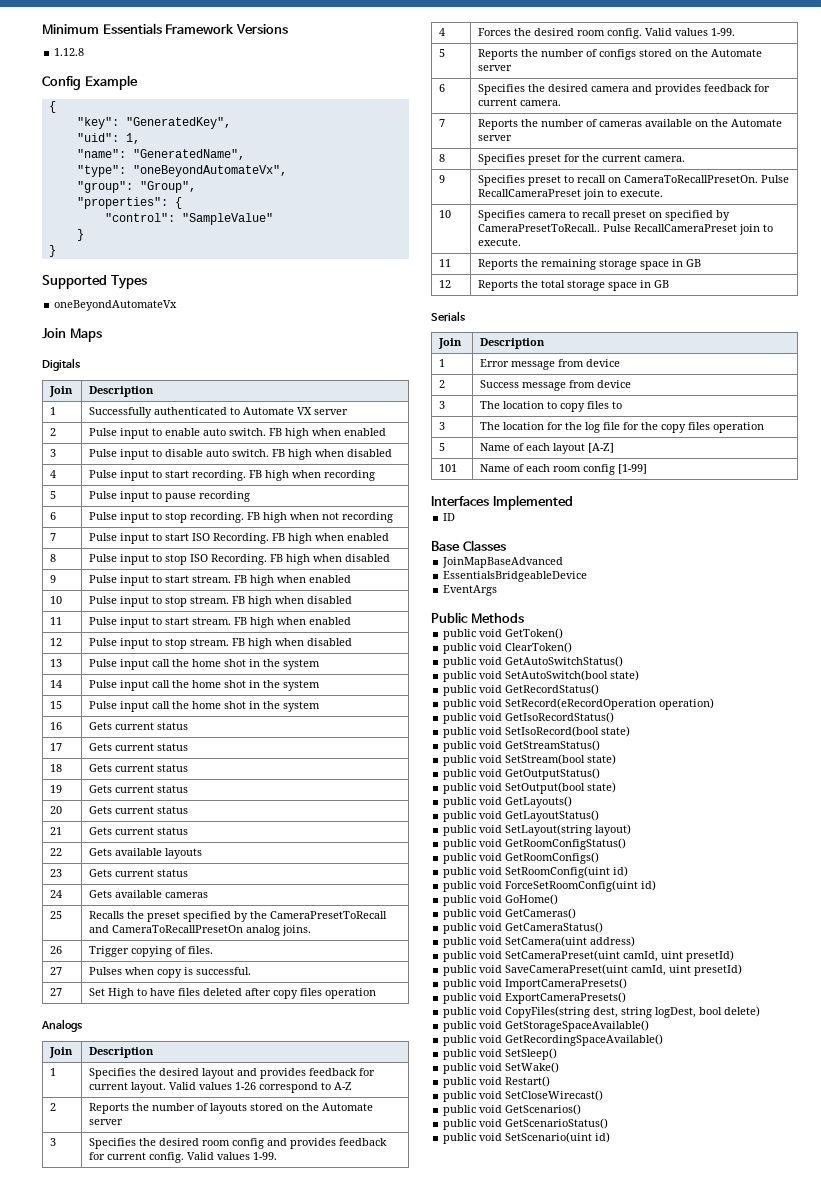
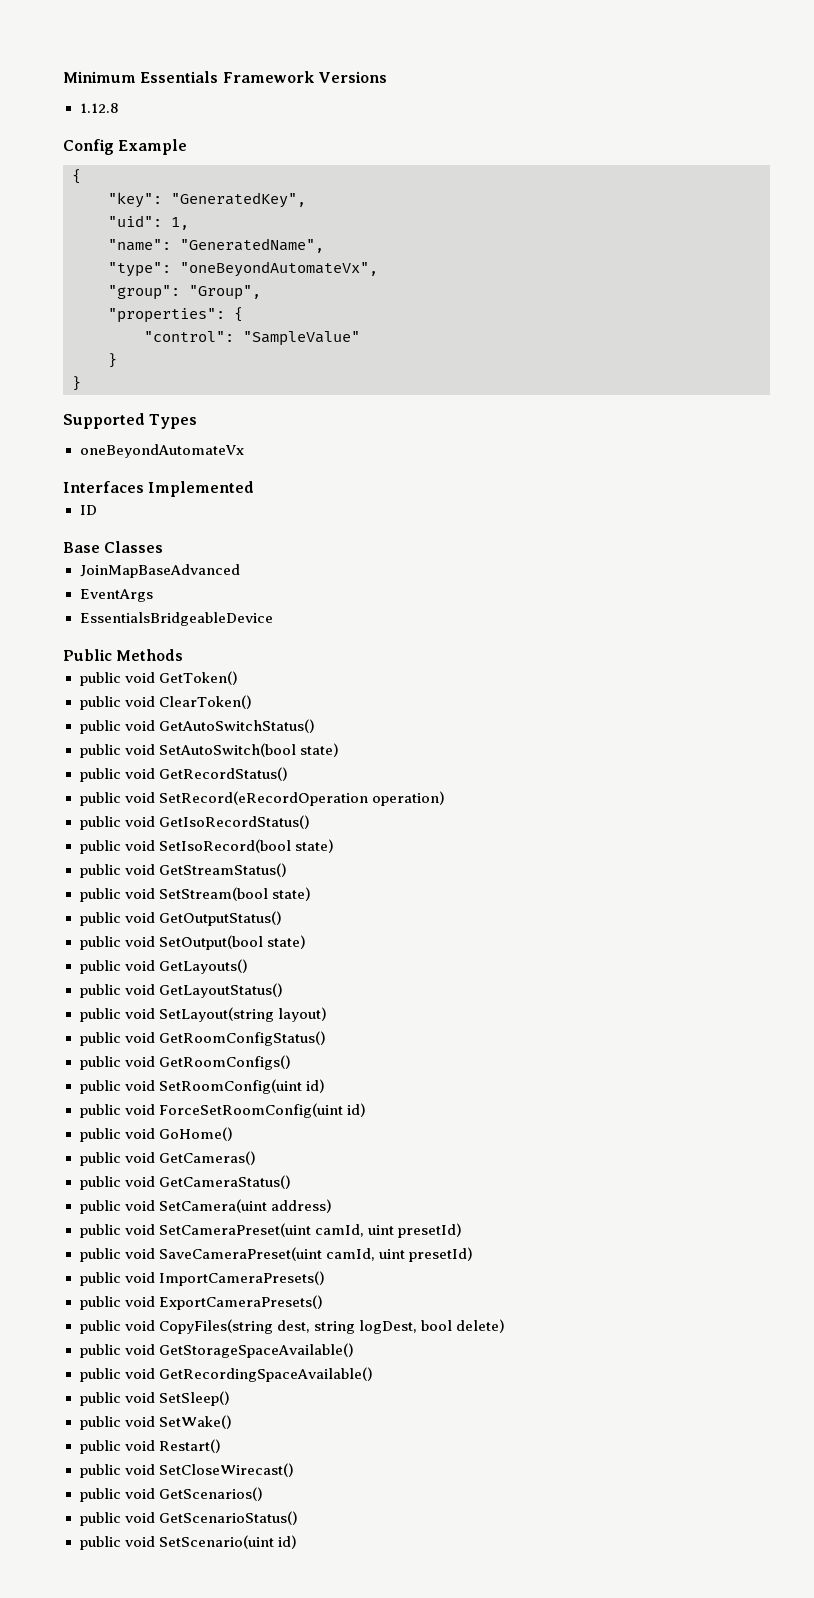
- Join Maps
- Digitals
- Join | Description
- 1 | Successfully authenticated to Automate VX server
- 2 | Pulse input to enable auto switch. FB high when enabled
- 3 | Pulse input to disable auto switch. FB high when disabled
- 4 | Pulse input to start recording. FB high when recording
- 5 | Pulse input to pause recording
- 6 | Pulse input to stop recording. FB high when not recording
- 7 | Pulse input to start ISO Recording. FB high when enabled
- 8 | Pulse input to stop ISO Recording. FB high when disabled
- 9 | Pulse input to start stream. FB high when enabled
- 10 | Pulse input to stop stream. FB high when disabled
- 11 | Pulse input to start stream. FB high when enabled
- 12 | Pulse input to stop stream. FB high when disabled
- 13 | Pulse input call the home shot in the system
- 14 | Pulse input call the home shot in the system
- 15 | Pulse input call the home shot in the system
- 16 | Gets current status
- 17 | Gets current status
- 18 | Gets current status
- 19 | Gets current status
- 20 | Gets current status
- 21 | Gets current status
- 22 | Gets available layouts
- 23 | Gets current status
- 24 | Gets available cameras
- 25 | Recalls the preset specified by the CameraPresetToRecall and CameraToRecallPresetOn analog joins.
- 26 | Trigger copying of files.
- 27 | Pulses when copy is successful.
- 27 | Set High to have files deleted after copy files operation
- Analogs
- Join | Description
- 1 | Specifies the desired layout and provides feedback for current layout. Valid values 1-26 correspond to A-Z
- 2 | Reports the number of layouts stored on the Automate server
- 3 | Specifies the desired room config and provides feedback for current config. Valid values 1-99.
- 4 | Forces the desired room config. Valid values 1-99.
- 5 | Reports the number of configs stored on the Automate server
- 6 | Specifies the desired camera and provides feedback for current camera.
- 7 | Reports the number of cameras available on the Automate server
- 8 | Specifies preset for the current camera.
- 9 | Specifies preset to recall on CameraToRecallPresetOn. Pulse RecallCameraPreset join to execute.
- 10 | Specifies camera to recall preset on specified by CameraPresetToRecall.. Pulse RecallCameraPreset join to execute.
- 11 | Reports the remaining storage space in GB
- 12 | Reports the total storage space in GB
- Serials
- Join | Description
- 1 | Error message from device
- 2 | Success message from device
- 3 | The location to copy files to
- 3 | The location for the log file for the copy files operation
- 5 | Name of each layout [A-Z]
- 101 | Name of each room config [1-99]
+ EventArgs
- EventArgs

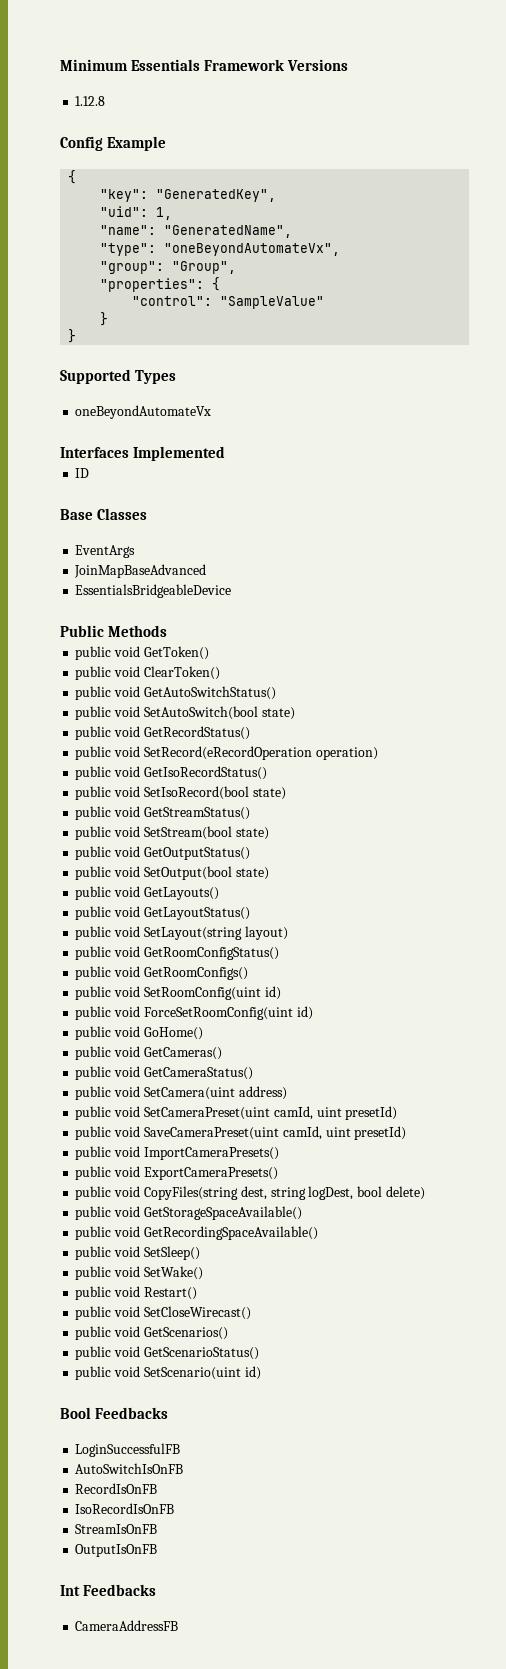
+ EventArgs
- EventArgs
+ Bool Feedbacks
+ LoginSuccessfulFB
+ AutoSwitchIsOnFB
+ RecordIsOnFB
+ IsoRecordIsOnFB
+ StreamIsOnFB
+ OutputIsOnFB
+ Int Feedbacks
+ CameraAddressFB

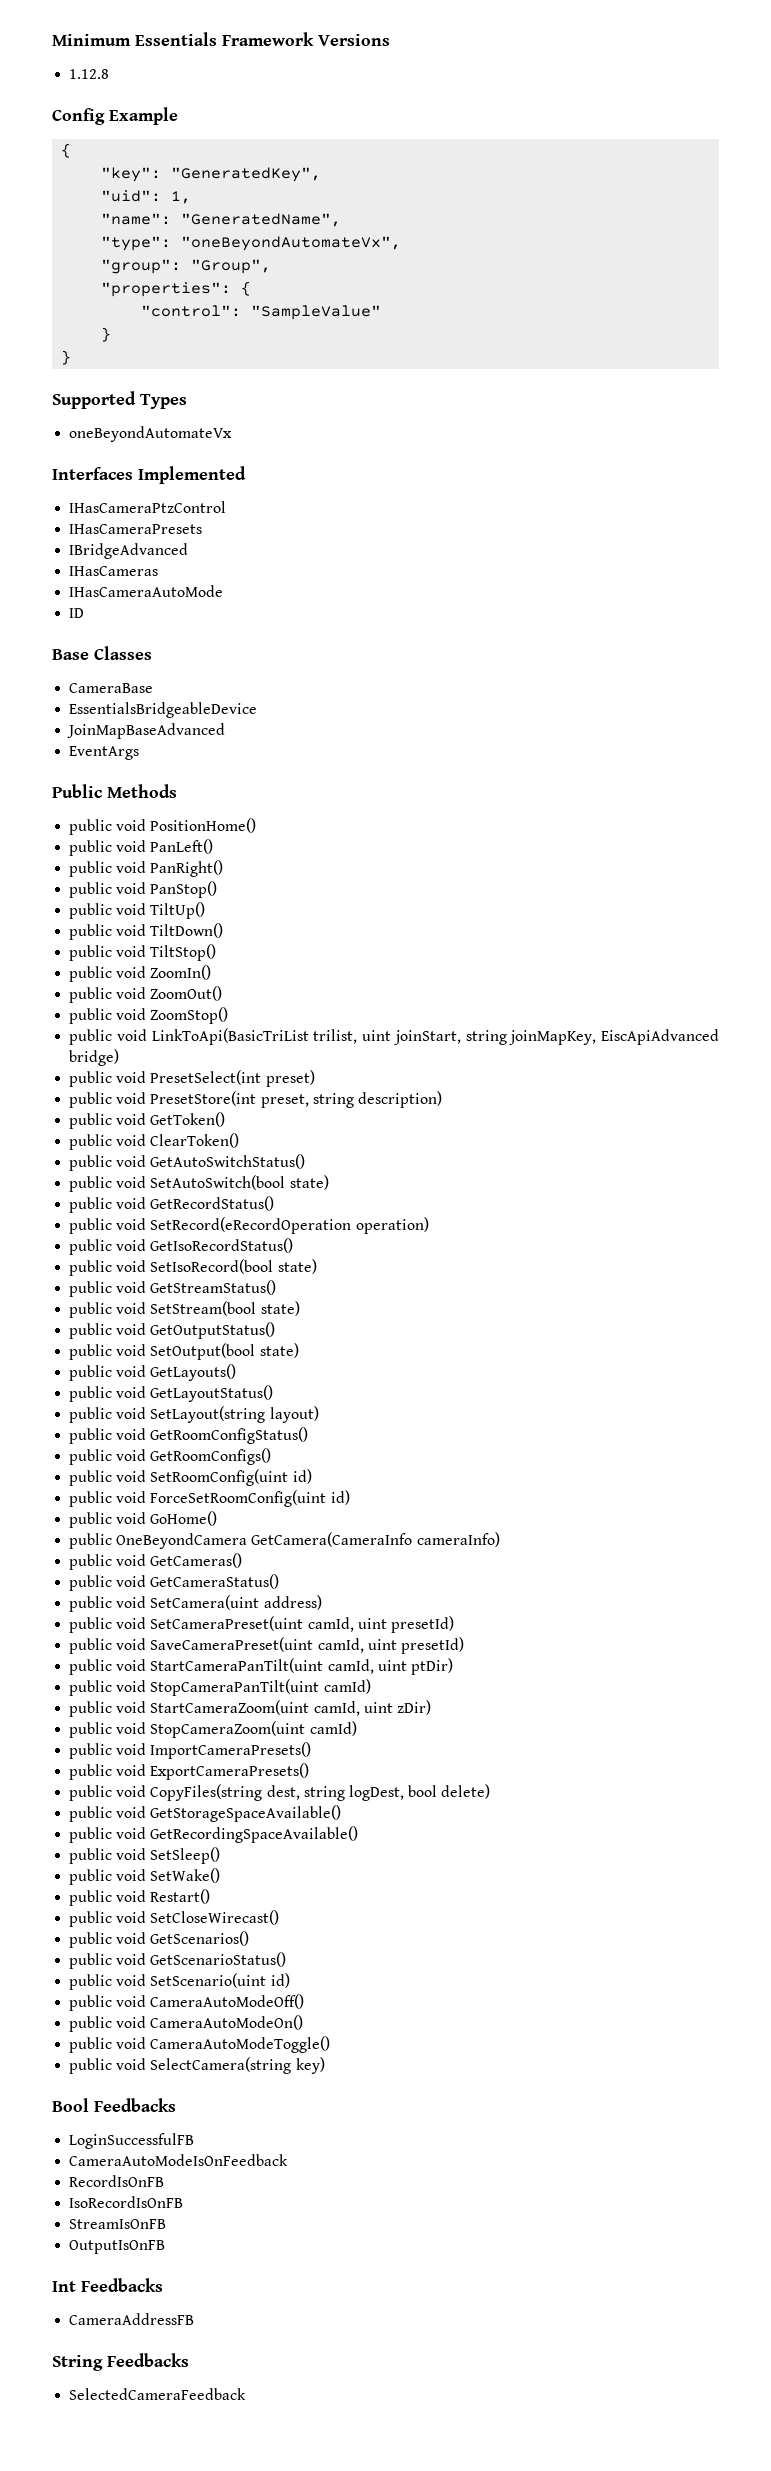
+ IHasCameraPtzControl
+ IHasCameraPresets
+ IBridgeAdvanced
+ IHasCameras
+ IHasCameraAutoMode
- EventArgs
+ CameraBase
+ EssentialsBridgeableDevice
- EssentialsBridgeableDevice
+ EventArgs
+ public void PositionHome()
+ public void PanLeft()
+ public void PanRight()
+ public void PanStop()
+ public void TiltUp()
+ public void TiltDown()
+ public void TiltStop()
+ public void ZoomIn()
+ public void ZoomOut()
+ public void ZoomStop()
+ public void LinkToApi(BasicTriList trilist, uint joinStart, string joinMapKey, EiscApiAdvanced bridge)
+ public void PresetSelect(int preset)
+ public void PresetStore(int preset, string description)
+ public OneBeyondCamera GetCamera(CameraInfo cameraInfo)
+ public void StartCameraPanTilt(uint camId, uint ptDir)
+ public void StopCameraPanTilt(uint camId)
+ public void StartCameraZoom(uint camId, uint zDir)
+ public void StopCameraZoom(uint camId)
+ public void CameraAutoModeOff()
+ public void CameraAutoModeOn()
+ public void CameraAutoModeToggle()
+ public void SelectCamera(string key)
- AutoSwitchIsOnFB
+ CameraAutoModeIsOnFeedback
+ String Feedbacks
+ SelectedCameraFeedback

